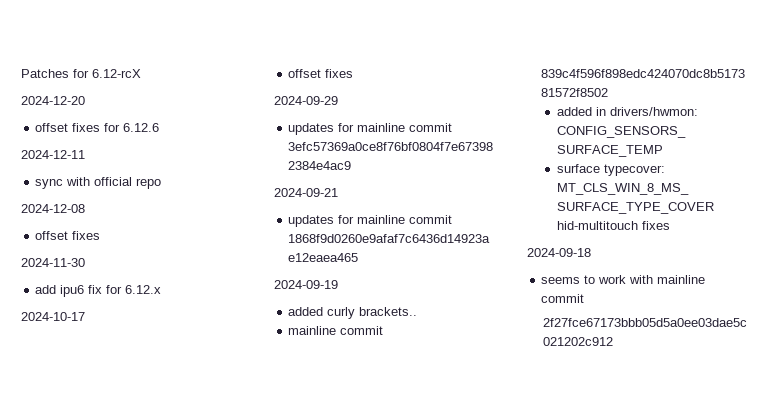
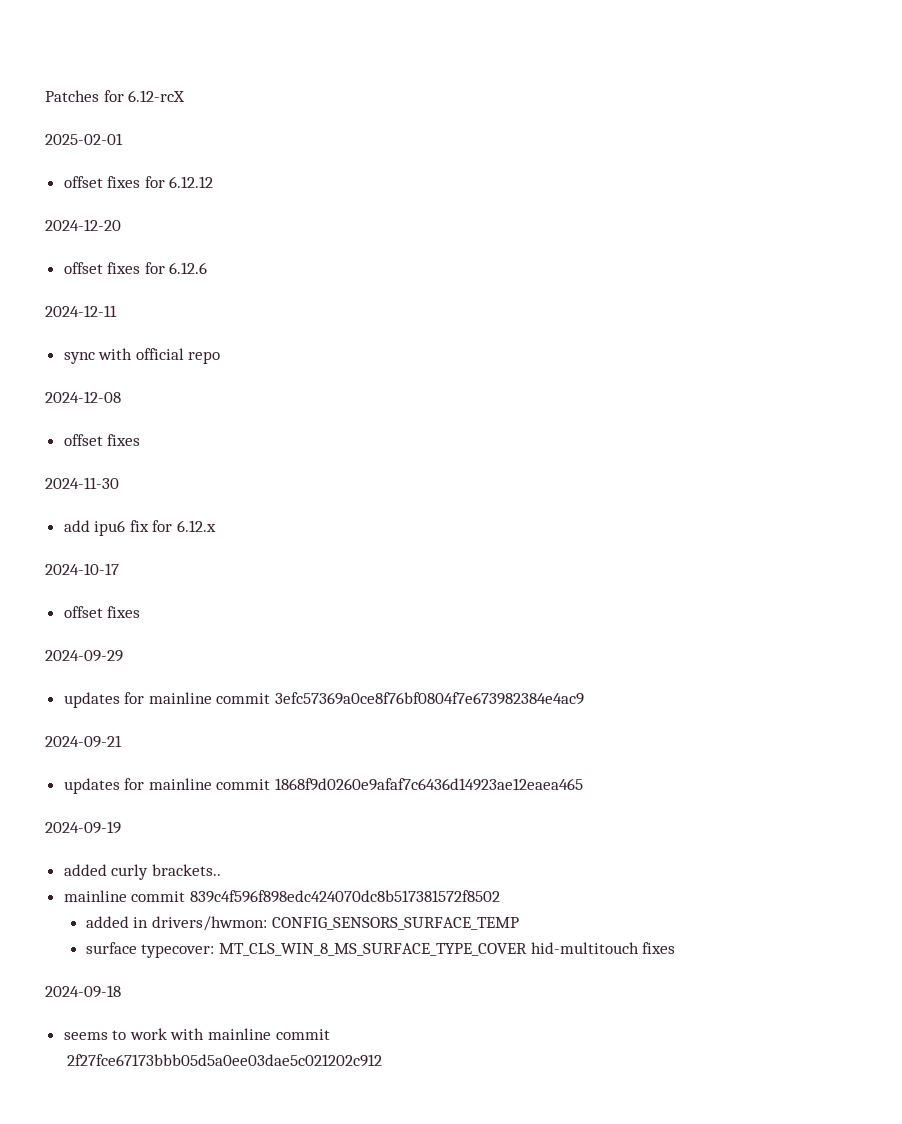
+ 2025-02-01
+ offset fixes for 6.12.12

